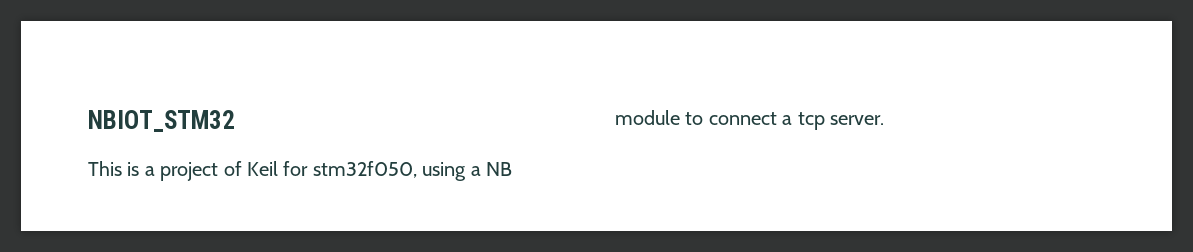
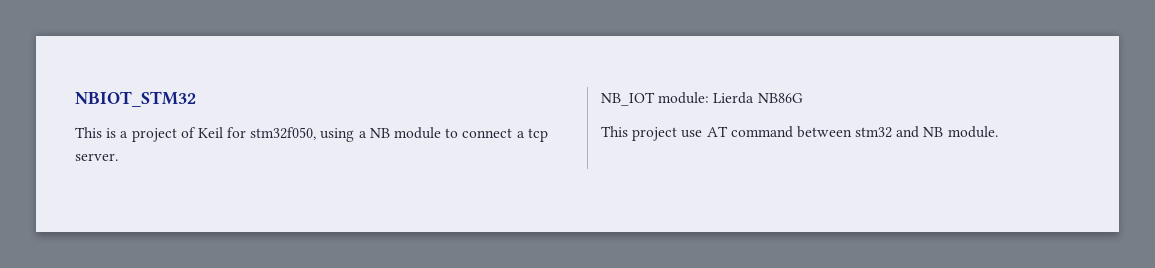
+ NB_IOT module: Lierda NB86G
+ This project use AT command between stm32 and NB module.

